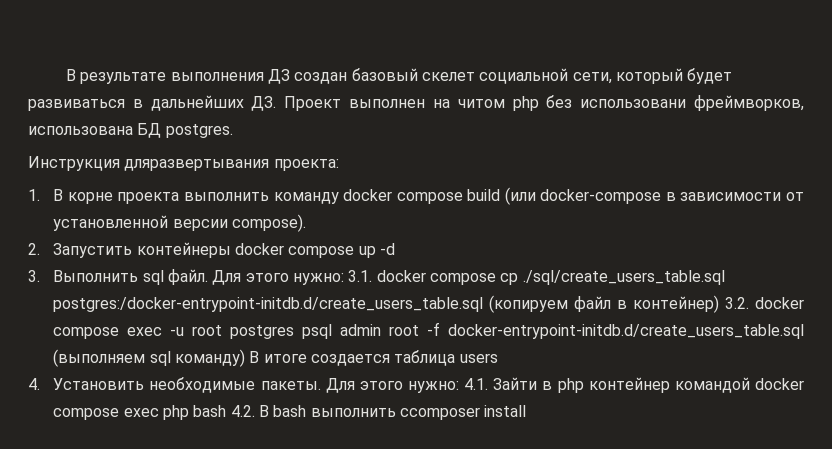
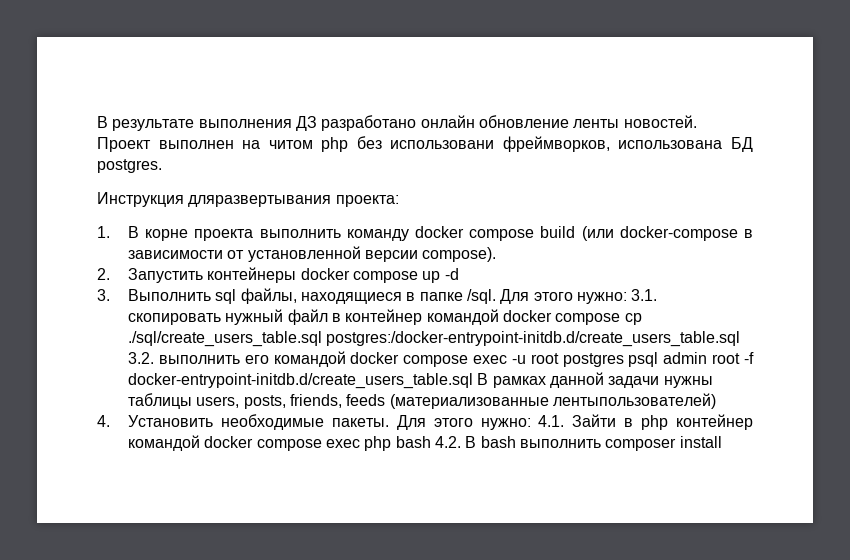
- В результате выполнения ДЗ создан базовый скелет социальной сети, который будет развиваться в дальнейших ДЗ. Проект выполнен на читом php без использовани фреймворков, использована БД postgres.
+ В результате выполнения ДЗ разработано онлайн обновление ленты новостей. Проект выполнен на читом php без использовани фреймворков, использована БД postgres.
- 3. Выполнить sql файл. Для этого нужно: 3.1. docker compose cp ./sql/create_users_table.sql postgres:/docker-entrypoint-initdb.d/create_users_table.sql (копируем файл в контейнер) 3.2. docker compose exec -u root postgres psql admin root -f docker-entrypoint-initdb.d/create_users_table.sql (выполняем sql команду) В итоге создается таблица users
+ 3. Выполнить sql файлы, находящиеся в папке /sql. Для этого нужно: 3.1. скопировать нужный файл в контейнер командой docker compose cp ./sql/create_users_table.sql postgres:/docker-entrypoint-initdb.d/create_users_table.sql 3.2. выполнить его командой docker compose exec -u root postgres psql admin root -f docker-entrypoint-initdb.d/create_users_table.sql В рамках данной задачи нужны таблицы users, posts, friends, feeds (материализованные лентыпользователей)
- Для этого нужно: 4.1. Зайти в php контейнер командой docker compose exec php bash 4.2. В bash выполнить сcomposer install
+ Для этого нужно: 4.1. Зайти в php контейнер командой docker compose exec php bash 4.2. В bash выполнить composer install

